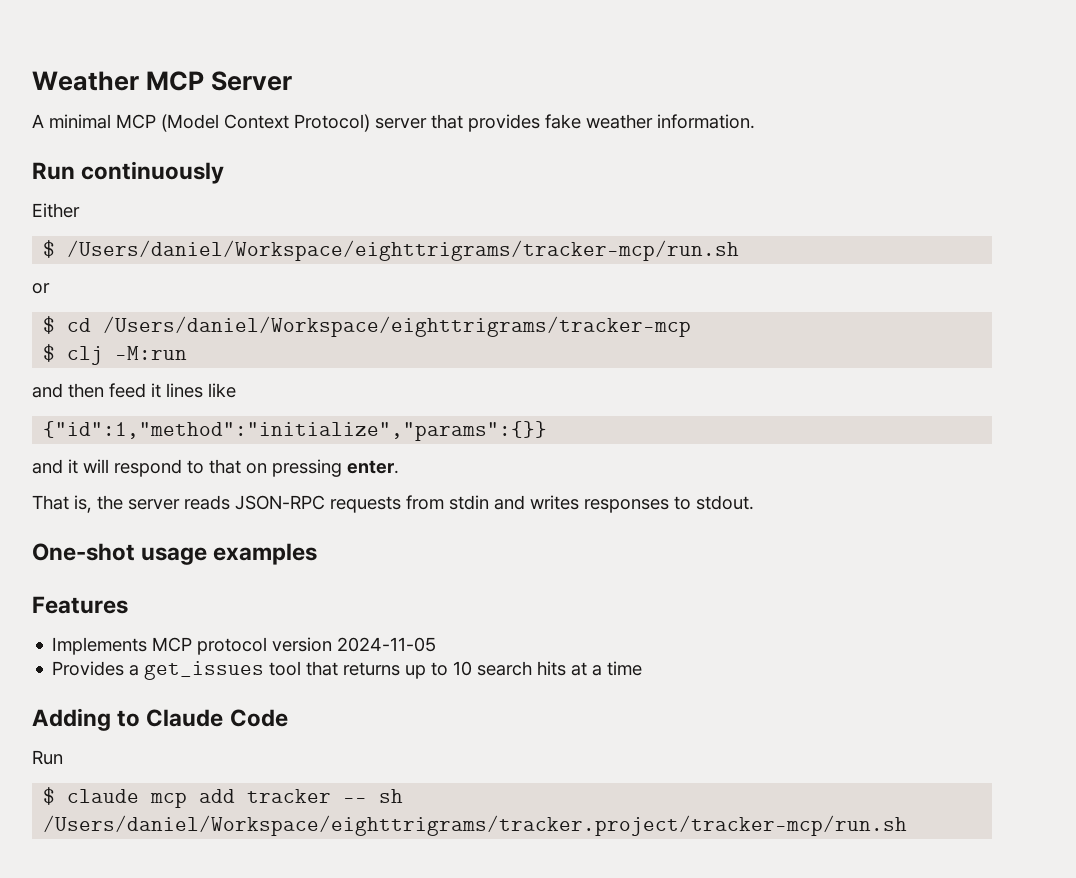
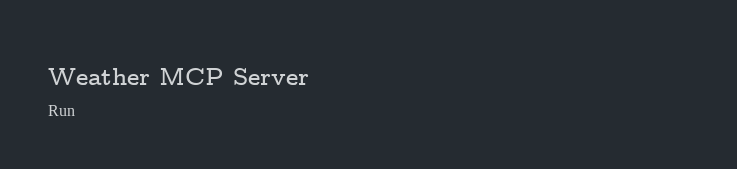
- A minimal MCP (Model Context Protocol) server that provides fake weather information.
- Run continuously
- Either
- $ /Users/daniel/Workspace/eighttrigrams/tracker-mcp/run.sh
- or
- $ cd /Users/daniel/Workspace/eighttrigrams/tracker-mcp
- $ clj -M:run
- and then feed it lines like
- {"id":1,"method":"initialize","params":{}}
- and it will respond to that on pressing enter.
- That is, the server reads JSON-RPC requests from stdin and writes responses to stdout.
- One-shot usage examples
- Features
- Implements MCP protocol version 2024-11-05
- Provides a get_issues tool that returns up to 10 search hits at a time
- Adding to Claude Code
  Run
- $ claude mcp add tracker -- sh /Users/daniel/Workspace/eighttrigrams/tracker.project/tracker-mcp/run.sh

